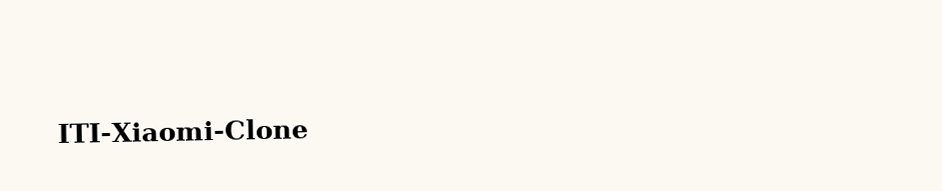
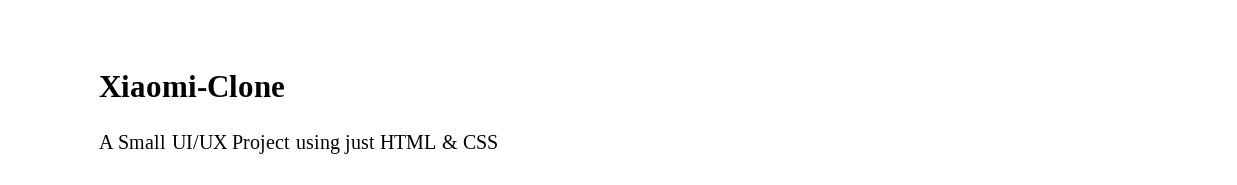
- ITI-Xiaomi-Clone
+ Xiaomi-Clone
+ A Small UI/UX Project using just HTML & CSS

